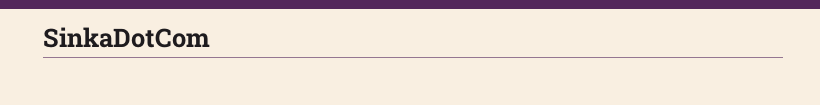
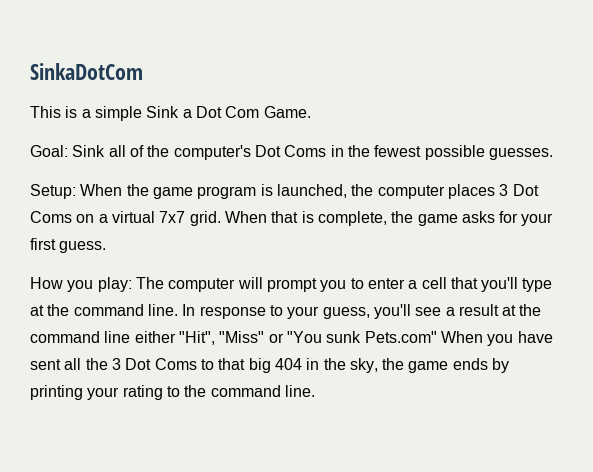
+ This is a simple Sink a Dot Com Game.
+ Goal: Sink all of the computer's Dot Coms in the fewest possible guesses.
+ Setup: When the game program is launched, the computer places 3 Dot Coms on a virtual 7x7 grid. When that is complete, the game asks for your first guess.
+ How you play: The computer will prompt you to enter a cell that you'll type at the command line. In response to your guess, you'll see a result at the command line either "Hit", "Miss" or "You sunk Pets.com" When you have sent all the 3 Dot Coms to that big 404 in the sky, the game ends by printing your rating to the command line.

